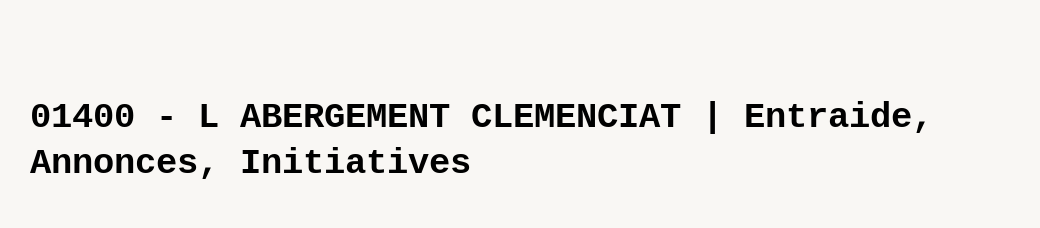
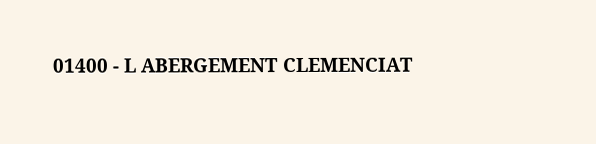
- 01400 - L ABERGEMENT CLEMENCIAT | Entraide, Annonces, Initiatives
+ 01400 - L ABERGEMENT CLEMENCIAT

